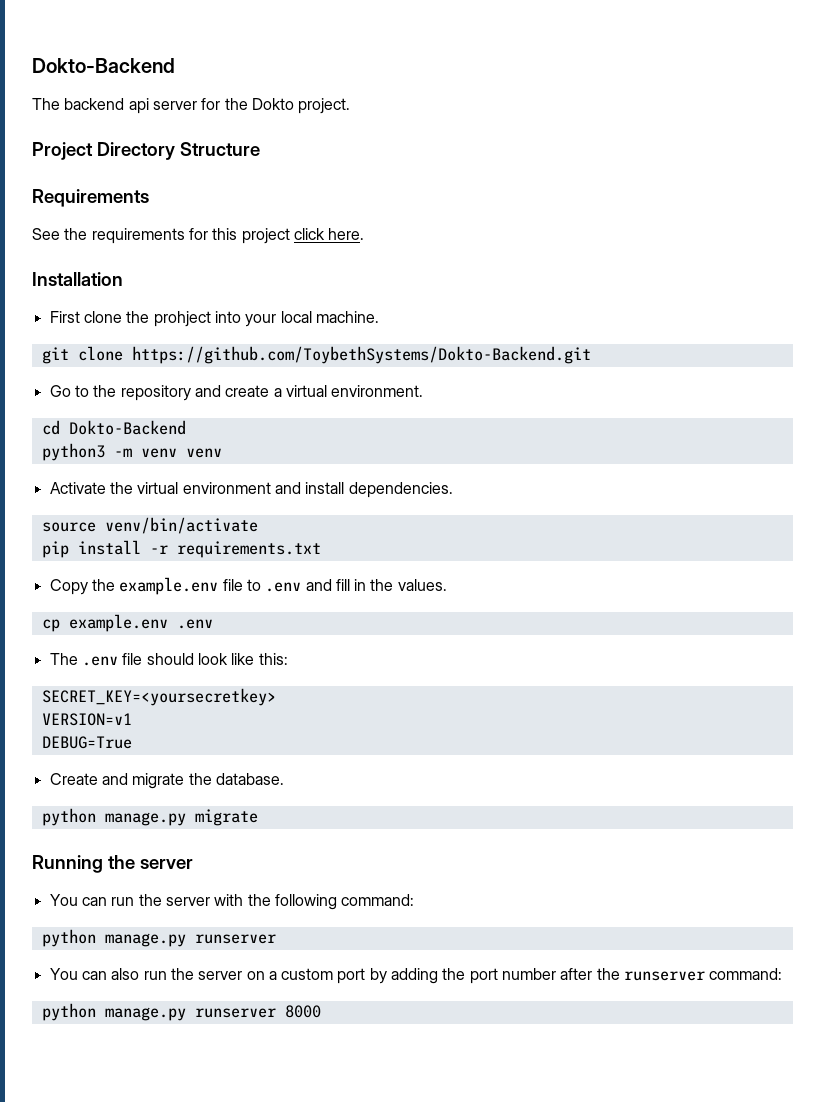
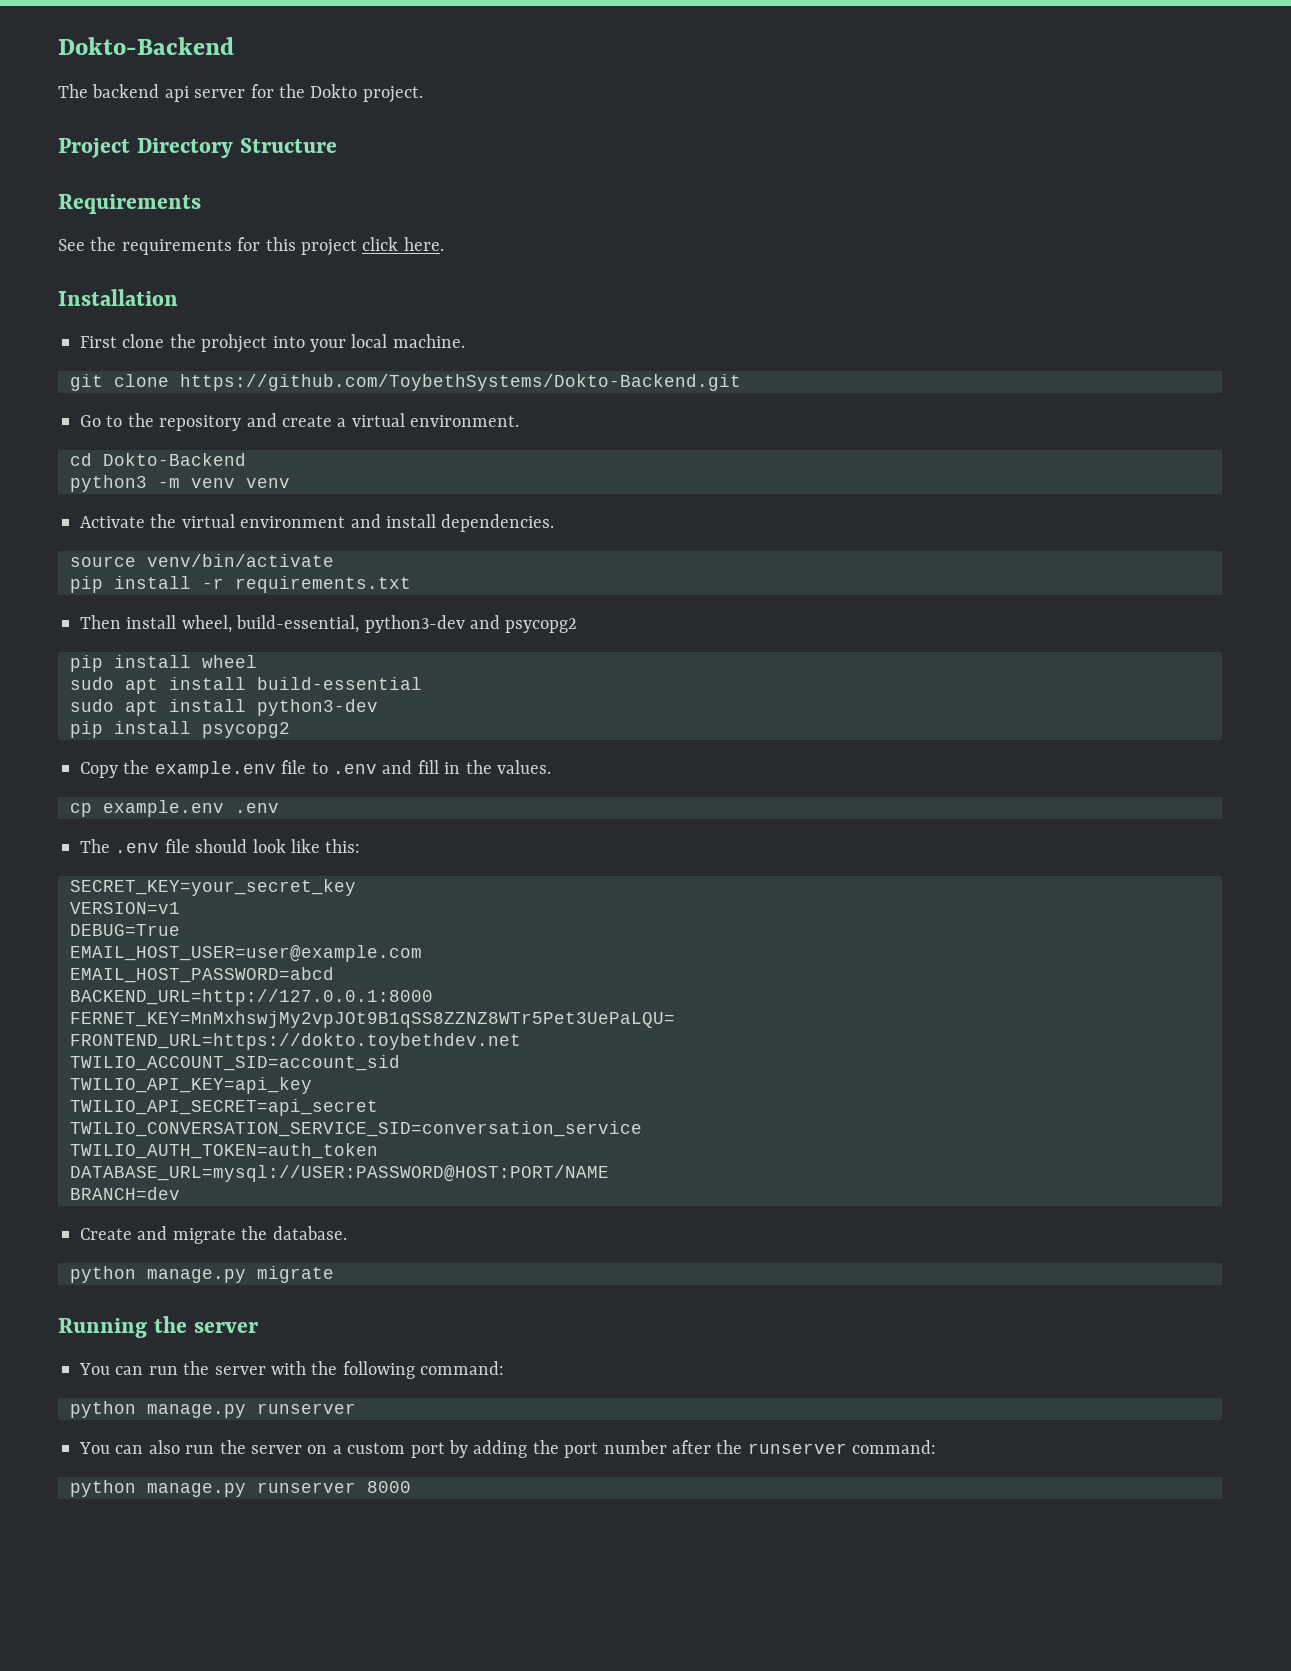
+ Then install wheel, build-essential, python3-dev and psycopg2
+ pip install wheel
+ sudo apt install build-essential
+ sudo apt install python3-dev
+ pip install psycopg2
- SECRET_KEY=<yoursecretkey>
+ SECRET_KEY=your_secret_key
+ EMAIL_HOST_USER=user@example.com
+ EMAIL_HOST_PASSWORD=abcd
+ BACKEND_URL=http://127.0.0.1:8000
+ FERNET_KEY=MnMxhswjMy2vpJOt9B1qSS8ZZNZ8WTr5Pet3UePaLQU=
+ FRONTEND_URL=https://dokto.toybethdev.net
+ TWILIO_ACCOUNT_SID=account_sid
+ TWILIO_API_KEY=api_key
+ TWILIO_API_SECRET=api_secret
+ TWILIO_CONVERSATION_SERVICE_SID=conversation_service
+ TWILIO_AUTH_TOKEN=auth_token
+ DATABASE_URL=mysql://USER:PASSWORD@HOST:PORT/NAME
+ BRANCH=dev

